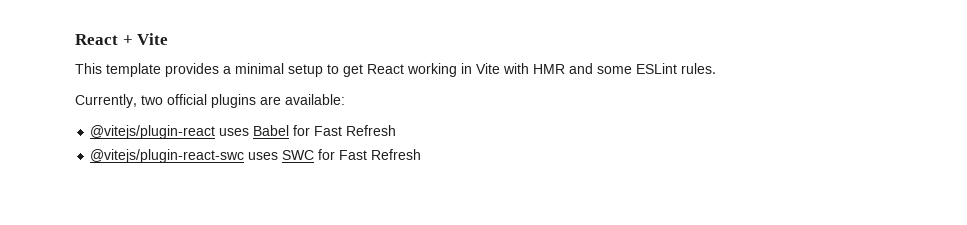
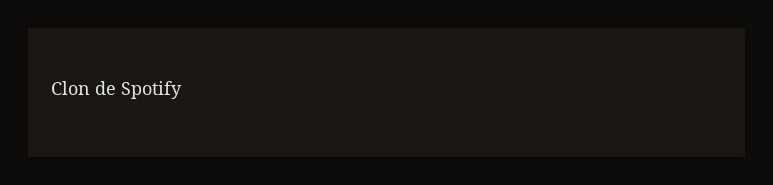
- React + Vite
- This template provides a minimal setup to get React working in Vite with HMR and some ESLint rules.
- Currently, two official plugins are available:
- @vitejs/plugin-react uses Babel for Fast Refresh
- @vitejs/plugin-react-swc uses SWC for Fast Refresh
+ Clon de Spotify

